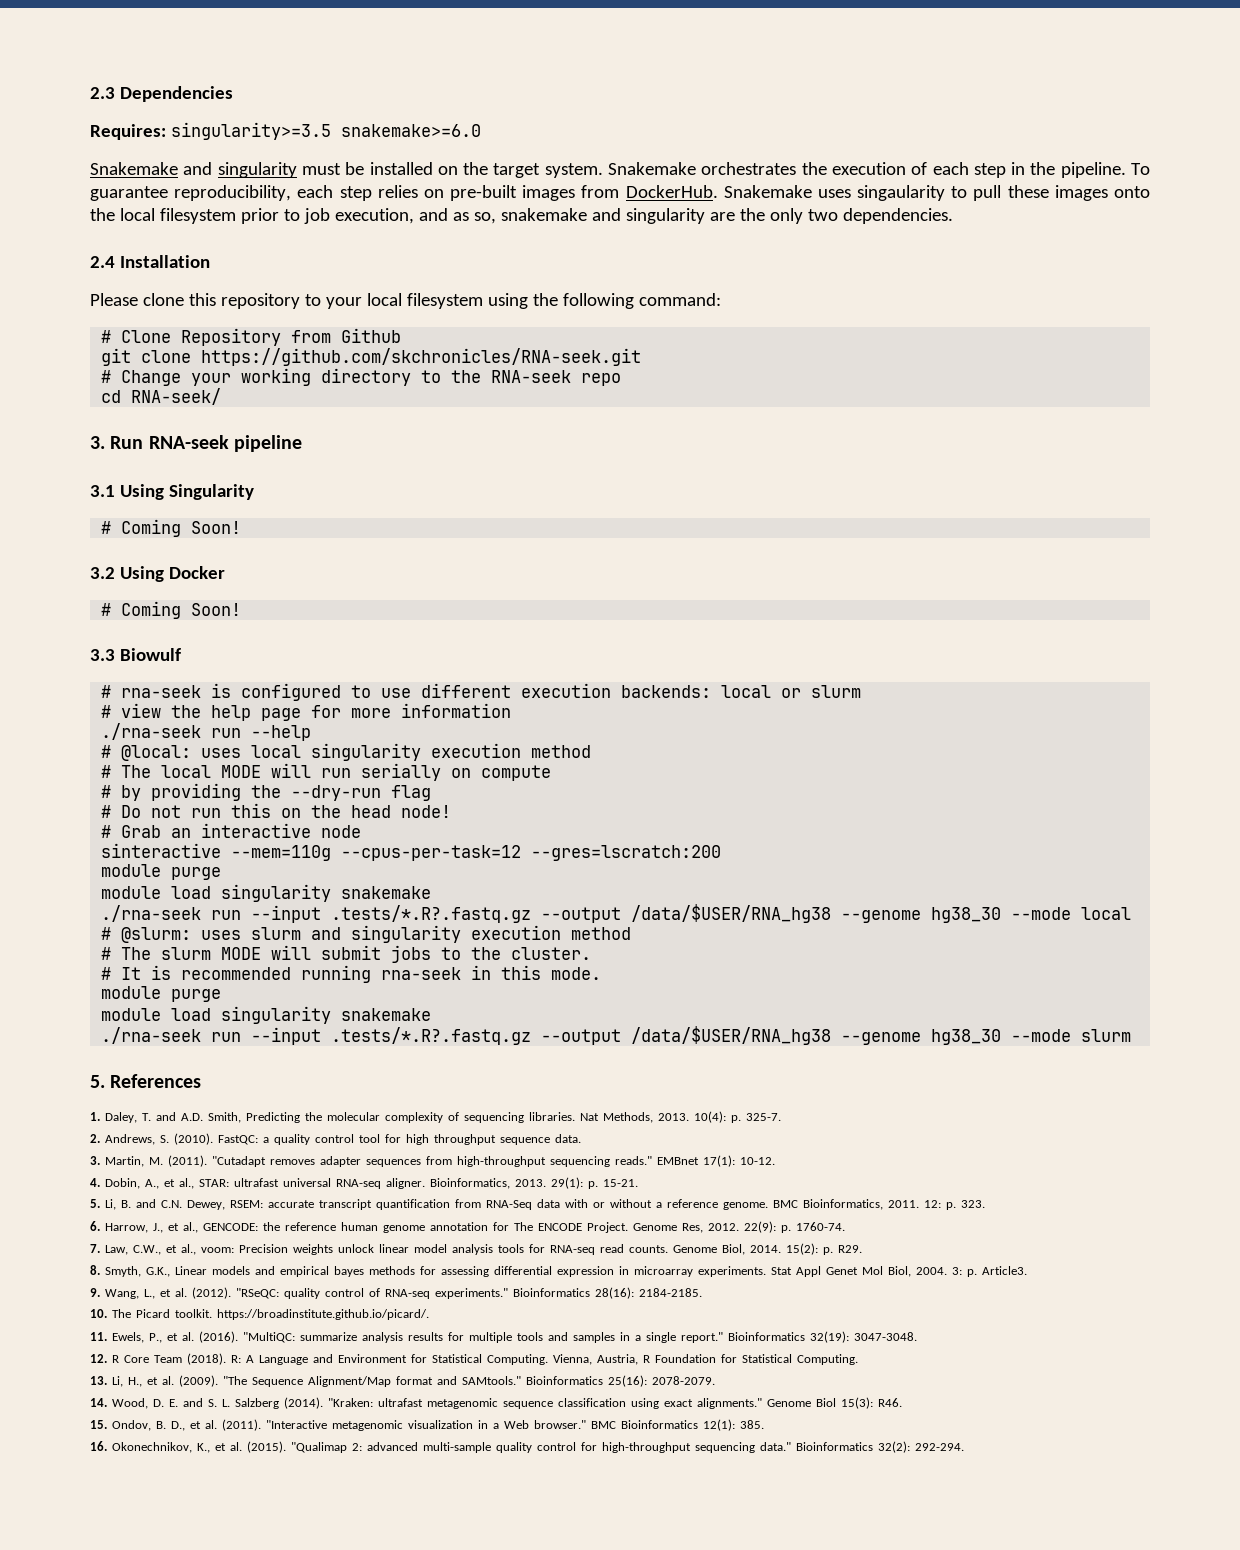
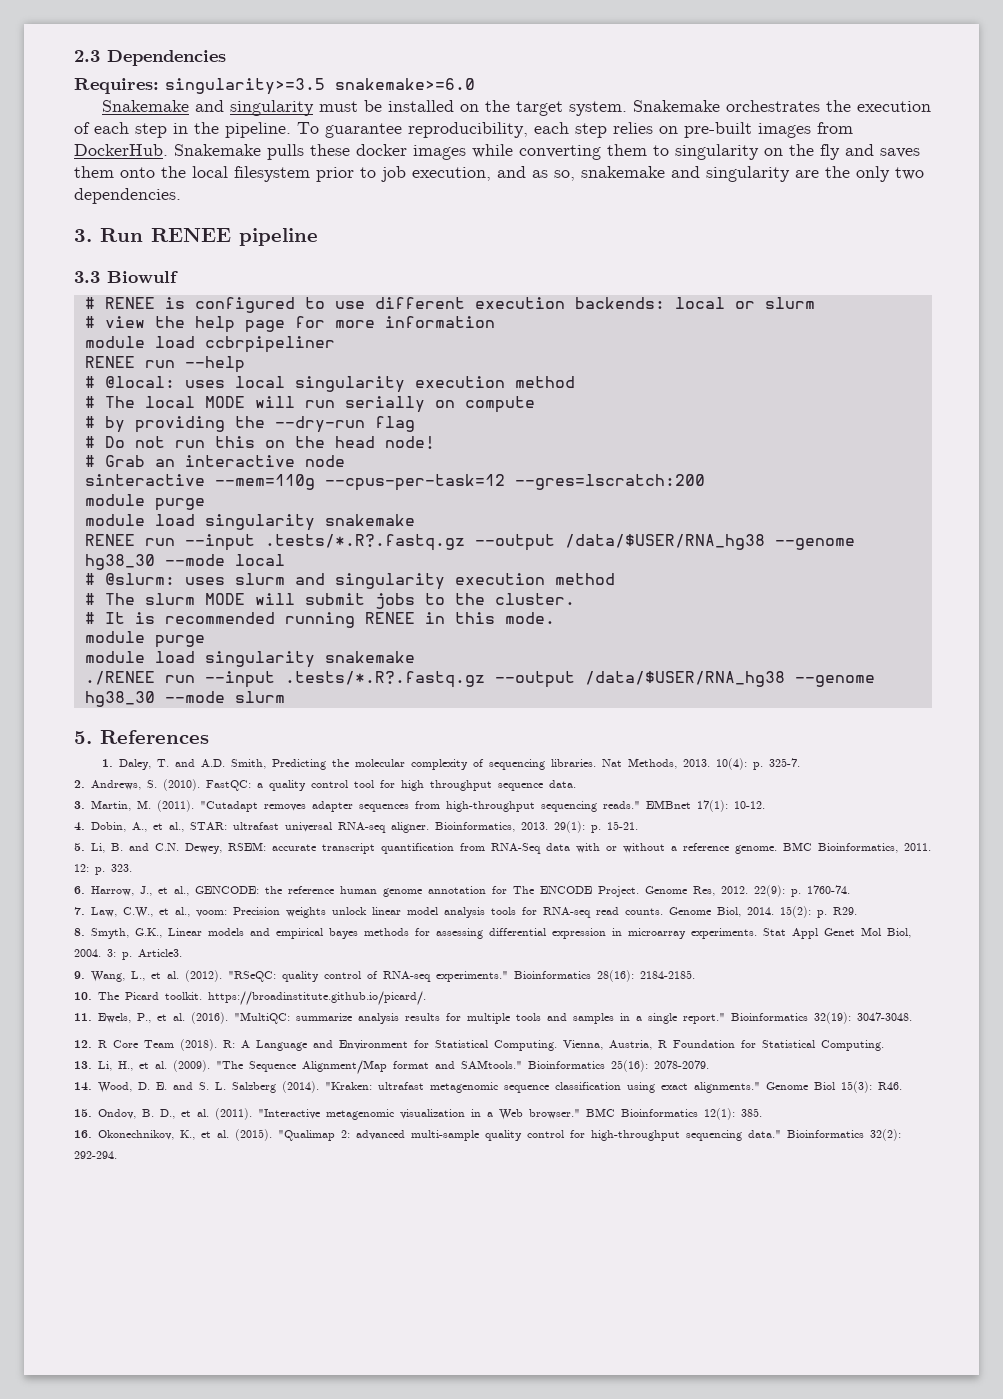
- Snakemake uses singaularity to pull these images onto the local filesystem prior to job execution, and as so, snakemake and singularity are the only two dependencies.
+ Snakemake pulls these docker images while converting them to singularity on the fly and saves them onto the local filesystem prior to job execution, and as so, snakemake and singularity are the only two dependencies.
- 2.4 Installation
- Please clone this repository to your local filesystem using the following command:
- # Clone Repository from Github
- git clone https://github.com/skchronicles/RNA-seek.git
- # Change your working directory to the RNA-seek repo
- cd RNA-seek/
- 3. Run RNA-seek pipeline
+ 3. Run RENEE pipeline
- 3.1 Using Singularity
- # Coming Soon!
- 3.2 Using Docker
- # Coming Soon!
- # rna-seek is configured to use different execution backends: local or slurm
+ # RENEE is configured to use different execution backends: local or slurm
- ./rna-seek run --help
+ module load ccbrpipeliner
+ RENEE run --help
- ./rna-seek run --input .tests/*.R?.fastq.gz --output /data/$USER/RNA_hg38 --genome hg38_30 --mode local
+ RENEE run --input .tests/*.R?.fastq.gz --output /data/$USER/RNA_hg38 --genome hg38_30 --mode local
- # It is recommended running rna-seek in this mode.
+ # It is recommended running RENEE in this mode.
- ./rna-seek run --input .tests/*.R?.fastq.gz --output /data/$USER/RNA_hg38 --genome hg38_30 --mode slurm
+ ./RENEE run --input .tests/*.R?.fastq.gz --output /data/$USER/RNA_hg38 --genome hg38_30 --mode slurm

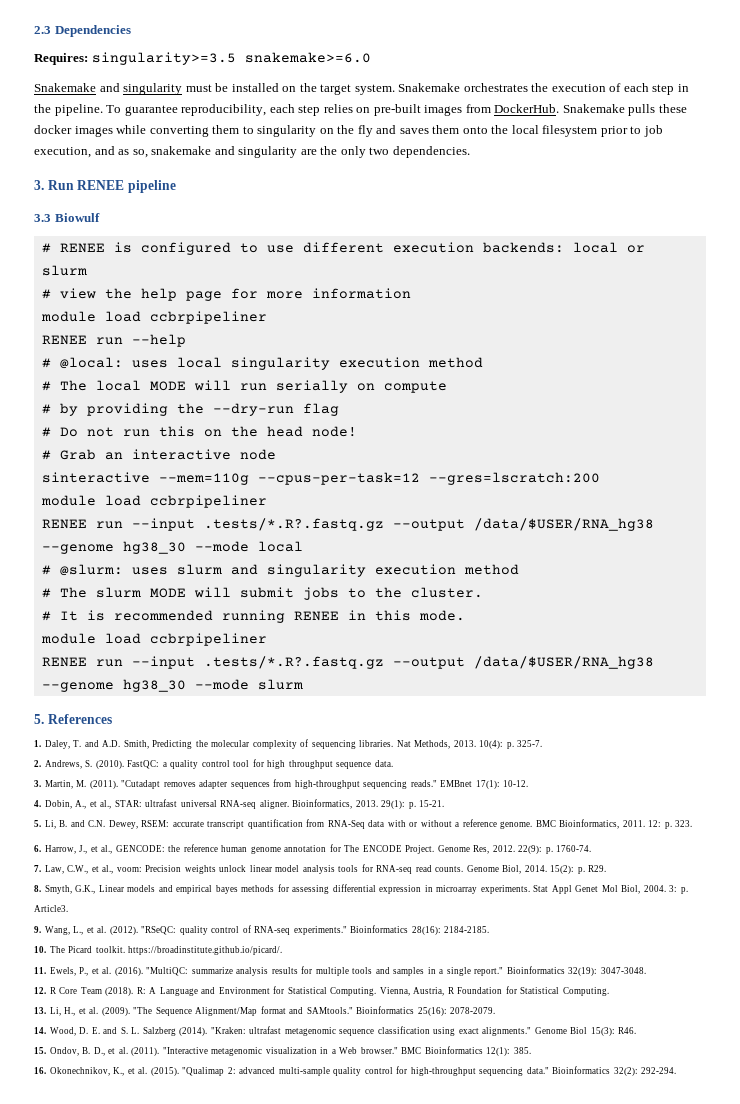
  sinteractive --mem=110g --cpus-per-task=12 --gres=lscratch:200
- module purge
- module load singularity snakemake
+ module load ccbrpipeliner
  # It is recommended running RENEE in this mode.
- module purge
- module load singularity snakemake
- ./RENEE run --input .tests/*.R?.fastq.gz --output /data/$USER/RNA_hg38 --genome hg38_30 --mode slurm
+ module load ccbrpipeliner
+ RENEE run --input .tests/*.R?.fastq.gz --output /data/$USER/RNA_hg38 --genome hg38_30 --mode slurm

